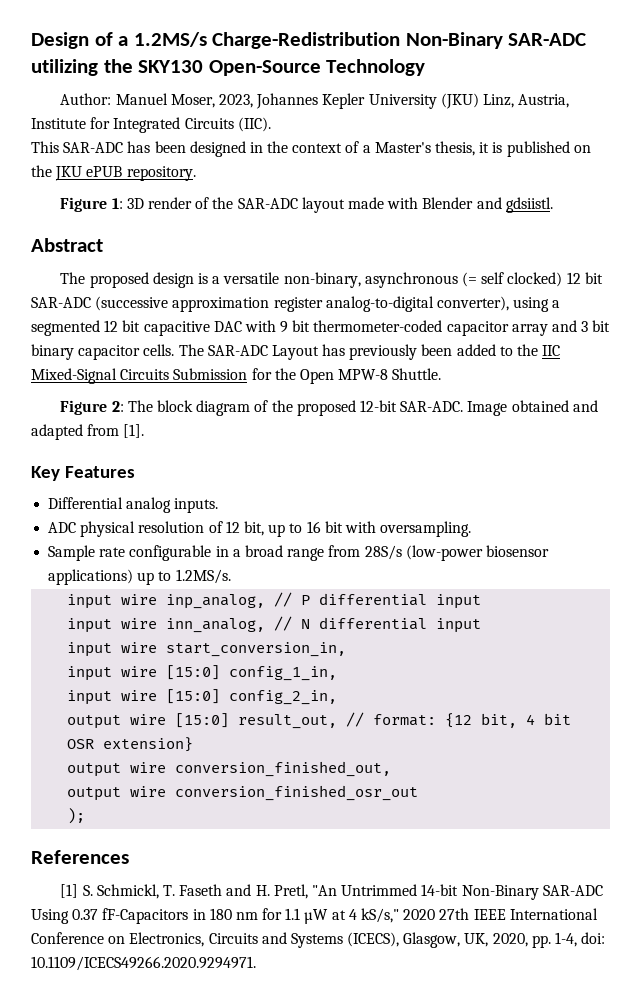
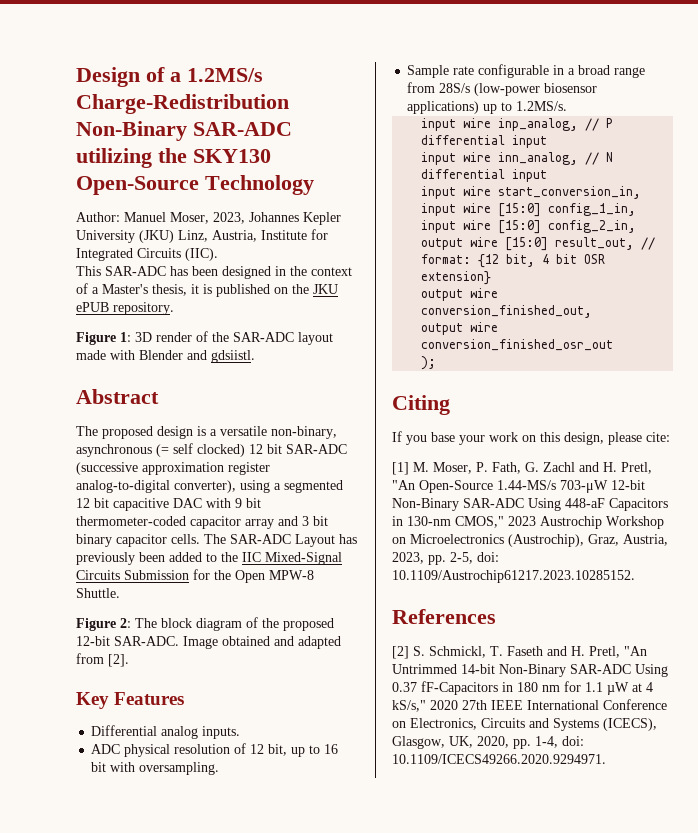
- Image obtained and adapted from [1].
+ Image obtained and adapted from [2].
+ Citing
+ If you base your work on this design, please cite:
+ [1] M. Moser, P. Fath, G. Zachl and H. Pretl, "An Open-Source 1.44-MS/s 703-μW 12-bit Non-Binary SAR-ADC Using 448-aF Capacitors in 130-nm CMOS," 2023 Austrochip Workshop on Microelectronics (Austrochip), Graz, Austria, 2023, pp. 2-5, doi: 10.1109/Austrochip61217.2023.10285152.
- [1] S. Schmickl, T. Faseth and H. Pretl, "An Untrimmed 14-bit Non-Binary SAR-ADC Using 0.37 fF-Capacitors in 180 nm for 1.1 µW at 4 kS/s," 2020 27th IEEE International Conference on Electronics, Circuits and Systems (ICECS), Glasgow, UK, 2020, pp. 1-4, doi: 10.1109/ICECS49266.2020.9294971.
+ [2] S. Schmickl, T. Faseth and H. Pretl, "An Untrimmed 14-bit Non-Binary SAR-ADC Using 0.37 fF-Capacitors in 180 nm for 1.1 µW at 4 kS/s," 2020 27th IEEE International Conference on Electronics, Circuits and Systems (ICECS), Glasgow, UK, 2020, pp. 1-4, doi: 10.1109/ICECS49266.2020.9294971.

